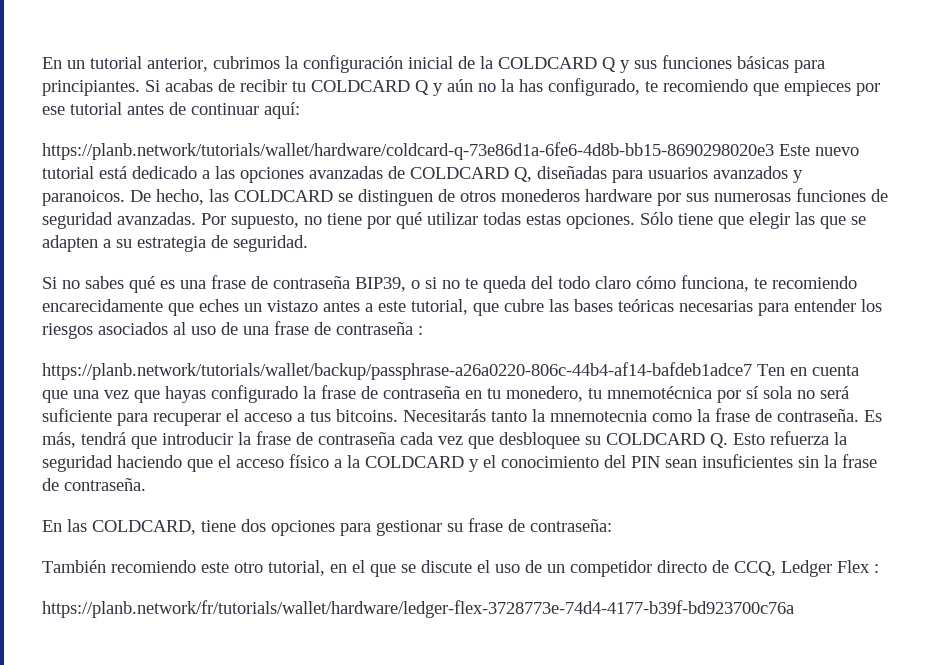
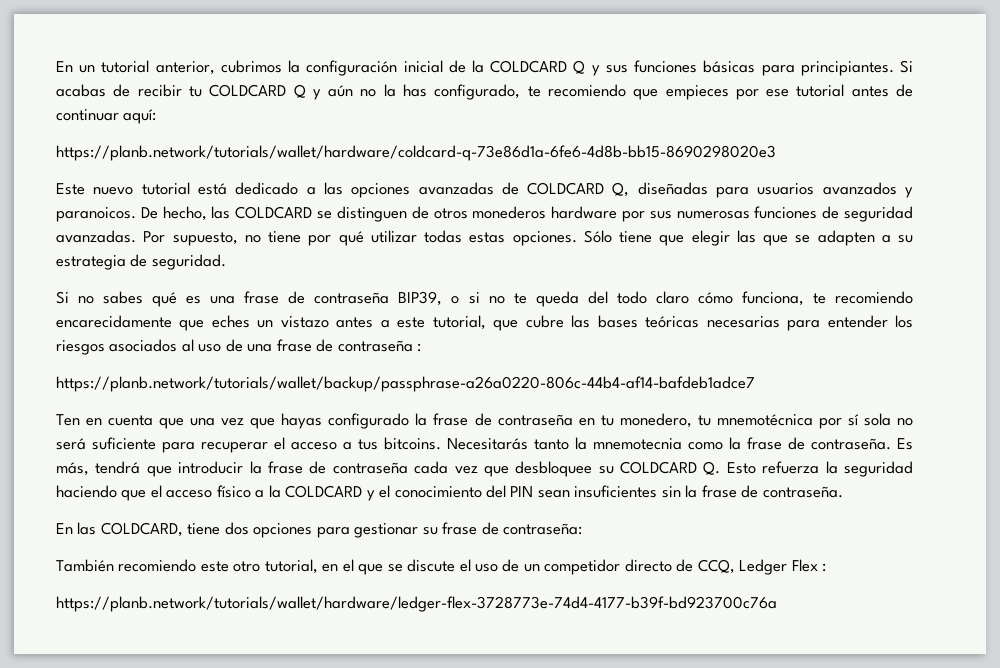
- https://planb.network/tutorials/wallet/hardware/coldcard-q-73e86d1a-6fe6-4d8b-bb15-8690298020e3 Este nuevo tutorial está dedicado a las opciones avanzadas de COLDCARD Q, diseñadas para usuarios avanzados y paranoicos.
+ https://planb.network/tutorials/wallet/hardware/coldcard-q-73e86d1a-6fe6-4d8b-bb15-8690298020e3
+ Este nuevo tutorial está dedicado a las opciones avanzadas de COLDCARD Q, diseñadas para usuarios avanzados y paranoicos.
- https://planb.network/tutorials/wallet/backup/passphrase-a26a0220-806c-44b4-af14-bafdeb1adce7 Ten en cuenta que una vez que hayas configurado la frase de contraseña en tu monedero, tu mnemotécnica por sí sola no será suficiente para recuperar el acceso a tus bitcoins.
+ https://planb.network/tutorials/wallet/backup/passphrase-a26a0220-806c-44b4-af14-bafdeb1adce7
+ Ten en cuenta que una vez que hayas configurado la frase de contraseña en tu monedero, tu mnemotécnica por sí sola no será suficiente para recuperar el acceso a tus bitcoins.
- https://planb.network/fr/tutorials/wallet/hardware/ledger-flex-3728773e-74d4-4177-b39f-bd923700c76a
+ https://planb.network/tutorials/wallet/hardware/ledger-flex-3728773e-74d4-4177-b39f-bd923700c76a

